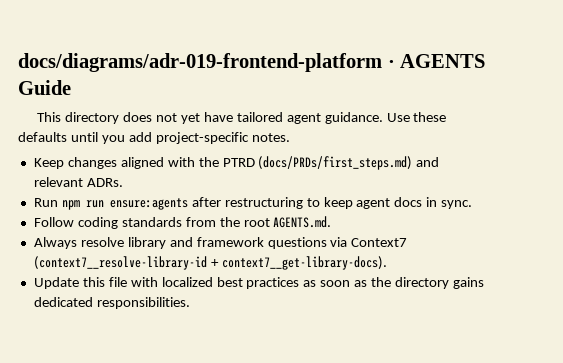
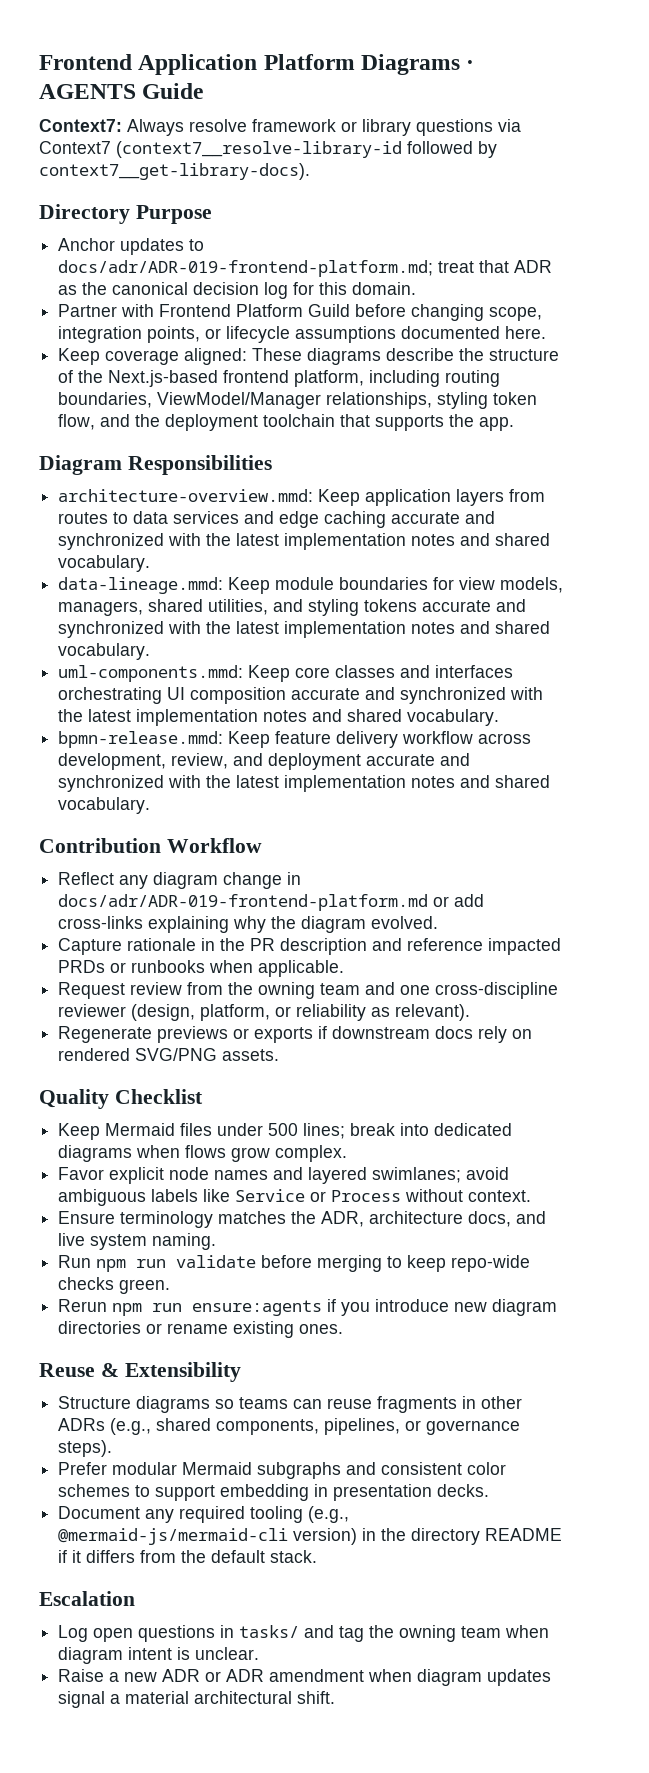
- docs/diagrams/adr-019-frontend-platform · AGENTS Guide
+ Frontend Application Platform Diagrams · AGENTS Guide
- This directory does not yet have tailored agent guidance. Use these defaults until you add project-specific notes.
- Keep changes aligned with the PTRD (docs/PRDs/first_steps.md) and relevant ADRs.
- Run npm run ensure:agents after restructuring to keep agent docs in sync.
- Follow coding standards from the root AGENTS.md.
- Always resolve library and framework questions via Context7 (context7__resolve-library-id + context7__get-library-docs).
- Update this file with localized best practices as soon as the directory gains dedicated responsibilities.
+ Context7: Always resolve framework or library questions via Context7 (context7__resolve-library-id followed by context7__get-library-docs).
+ Directory Purpose
+ Anchor updates to docs/adr/ADR-019-frontend-platform.md; treat that ADR as the canonical decision log for this domain.
+ Partner with Frontend Platform Guild before changing scope, integration points, or lifecycle assumptions documented here.
+ Keep coverage aligned: These diagrams describe the structure of the Next.js-based frontend platform, including routing boundaries, ViewModel/Manager relationships, styling token flow, and the deployment toolchain that supports the app.
+ Diagram Responsibilities
+ architecture-overview.mmd: Keep application layers from routes to data services and edge caching accurate and synchronized with the latest implementation notes and shared vocabulary.
+ data-lineage.mmd: Keep module boundaries for view models, managers, shared utilities, and styling tokens accurate and synchronized with the latest implementation notes and shared vocabulary.
+ uml-components.mmd: Keep core classes and interfaces orchestrating UI composition accurate and synchronized with the latest implementation notes and shared vocabulary.
+ bpmn-release.mmd: Keep feature delivery workflow across development, review, and deployment accurate and synchronized with the latest implementation notes and shared vocabulary.
+ Contribution Workflow
+ Reflect any diagram change in docs/adr/ADR-019-frontend-platform.md or add cross-links explaining why the diagram evolved.
+ Capture rationale in the PR description and reference impacted PRDs or runbooks when applicable.
+ Request review from the owning team and one cross-discipline reviewer (design, platform, or reliability as relevant).
+ Regenerate previews or exports if downstream docs rely on rendered SVG/PNG assets.
+ Quality Checklist
+ Keep Mermaid files under 500 lines; break into dedicated diagrams when flows grow complex.
+ Favor explicit node names and layered swimlanes; avoid ambiguous labels like Service or Process without context.
+ Ensure terminology matches the ADR, architecture docs, and live system naming.
+ Run npm run validate before merging to keep repo-wide checks green.
+ Rerun npm run ensure:agents if you introduce new diagram directories or rename existing ones.
+ Reuse & Extensibility
+ Structure diagrams so teams can reuse fragments in other ADRs (e.g., shared components, pipelines, or governance steps).
+ Prefer modular Mermaid subgraphs and consistent color schemes to support embedding in presentation decks.
+ Document any required tooling (e.g., @mermaid-js/mermaid-cli version) in the directory README if it differs from the default stack.
+ Escalation
+ Log open questions in tasks/ and tag the owning team when diagram intent is unclear.
+ Raise a new ADR or ADR amendment when diagram updates signal a material architectural shift.

